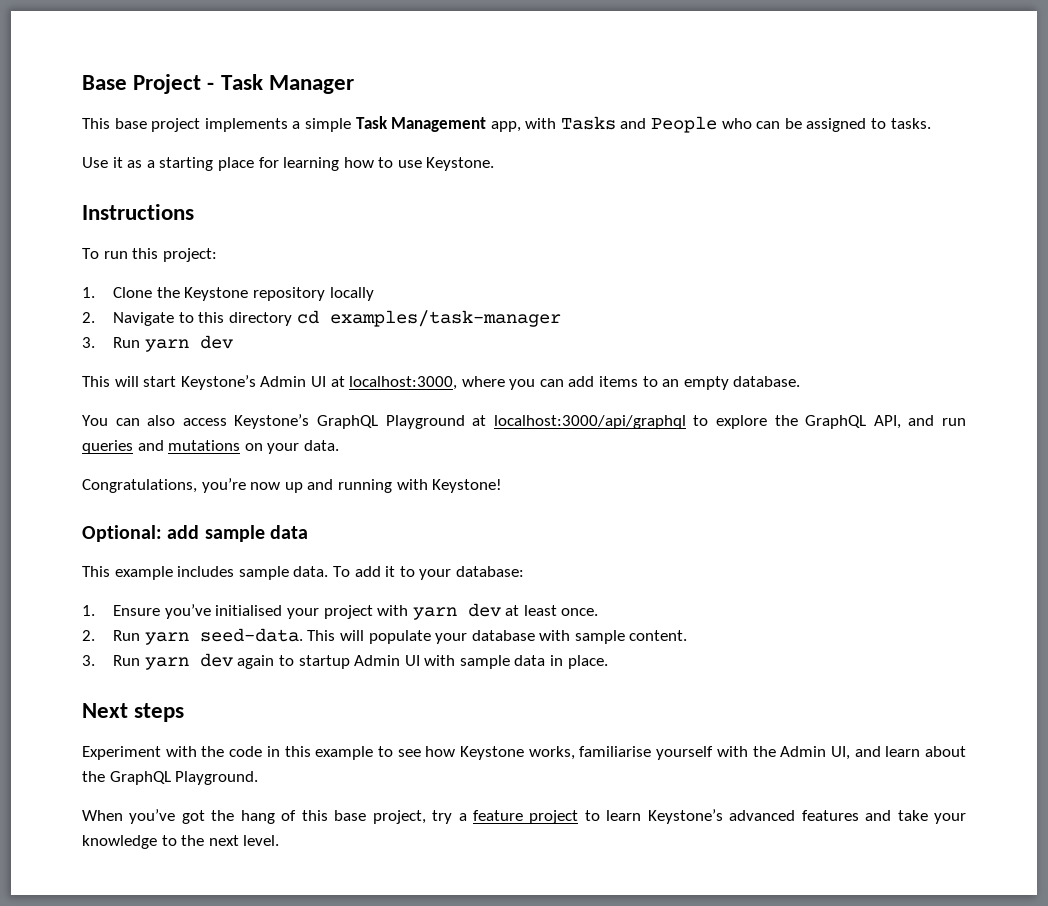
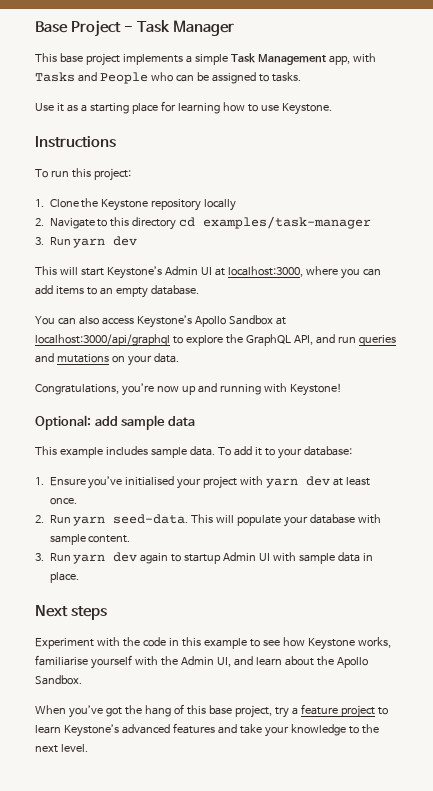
- You can also access Keystone’s GraphQL Playground at localhost:3000/api/graphql to explore the GraphQL API, and run queries and mutations on your data.
+ You can also access Keystone’s Apollo Sandbox at localhost:3000/api/graphql to explore the GraphQL API, and run queries and mutations on your data.
- Experiment with the code in this example to see how Keystone works, familiarise yourself with the Admin UI, and learn about the GraphQL Playground.
+ Experiment with the code in this example to see how Keystone works, familiarise yourself with the Admin UI, and learn about the Apollo Sandbox.

